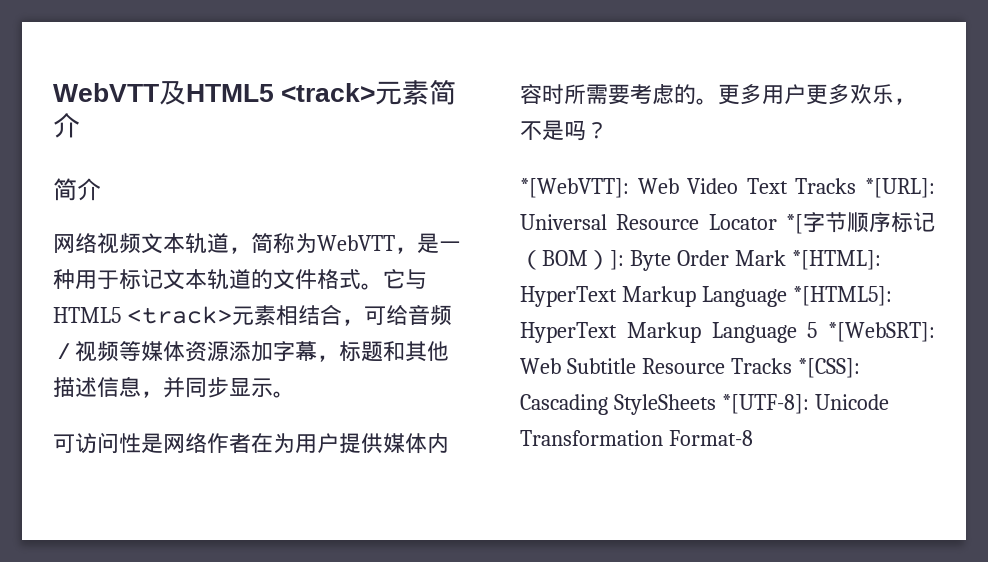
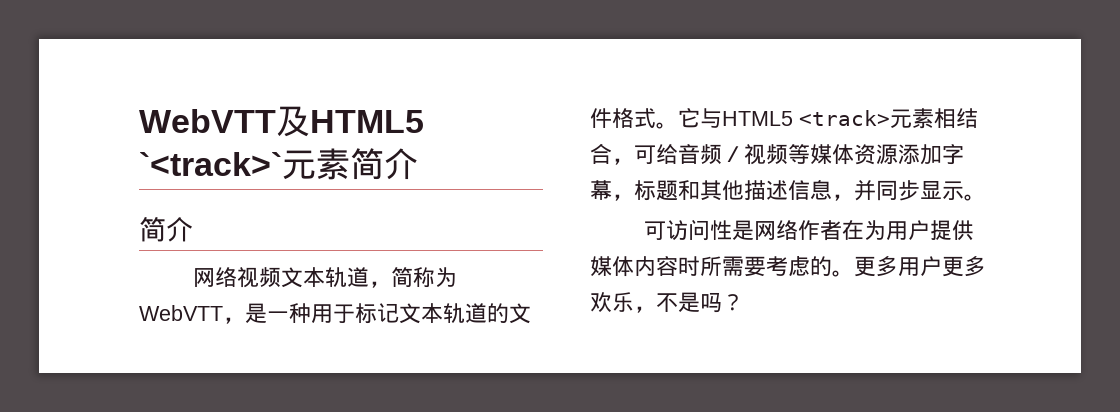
- WebVTT及HTML5 <track>元素简介
+ WebVTT及HTML5 `<track>`元素简介
- *[WebVTT]: Web Video Text Tracks *[URL]: Universal Resource Locator *[字节顺序标记（BOM）]: Byte Order Mark *[HTML]: HyperText Markup Language *[HTML5]: HyperText Markup Language 5 *[WebSRT]: Web Subtitle Resource Tracks *[CSS]: Cascading StyleSheets *[UTF-8]: Unicode Transformation Format-8

